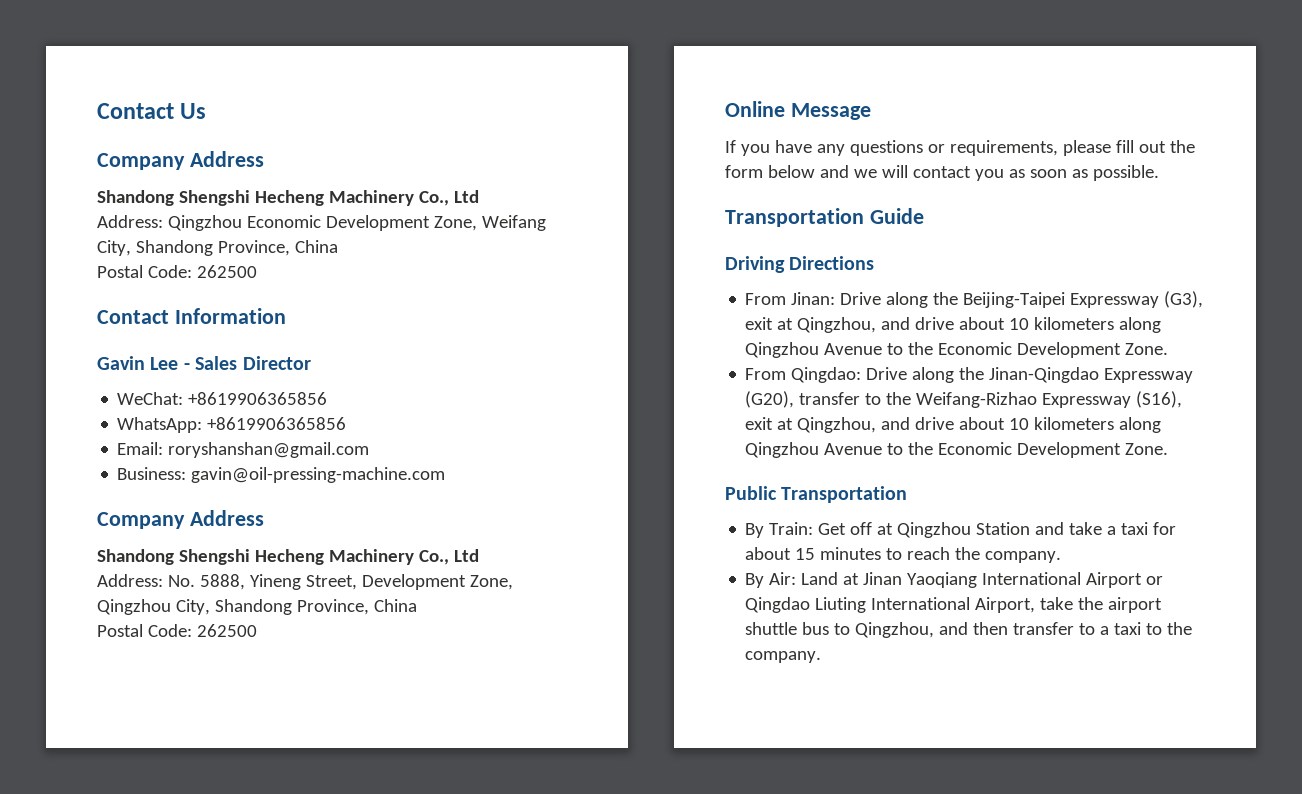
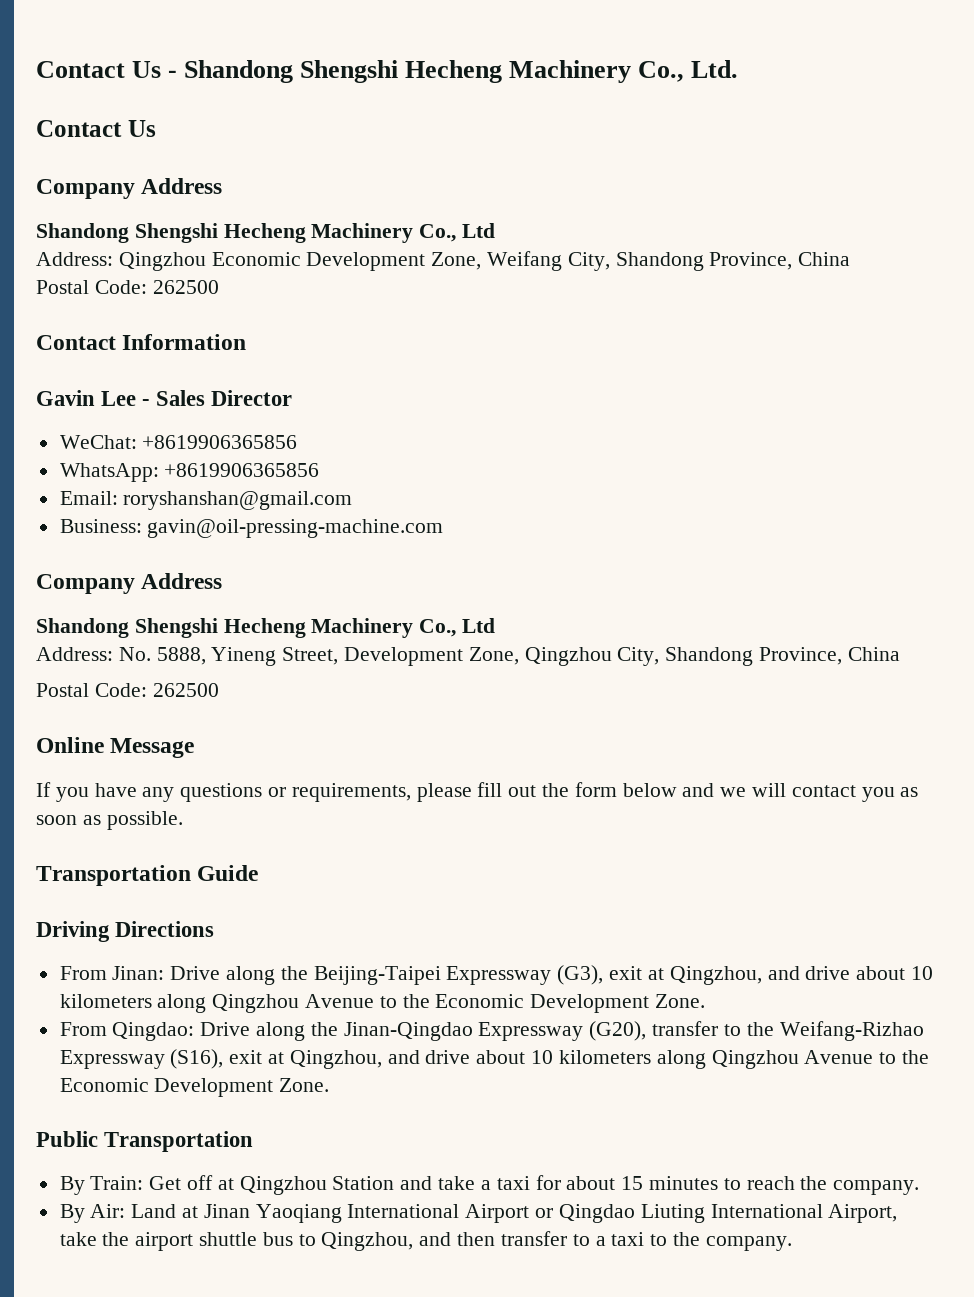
+ Contact Us - Shandong Shengshi Hecheng Machinery Co., Ltd.

